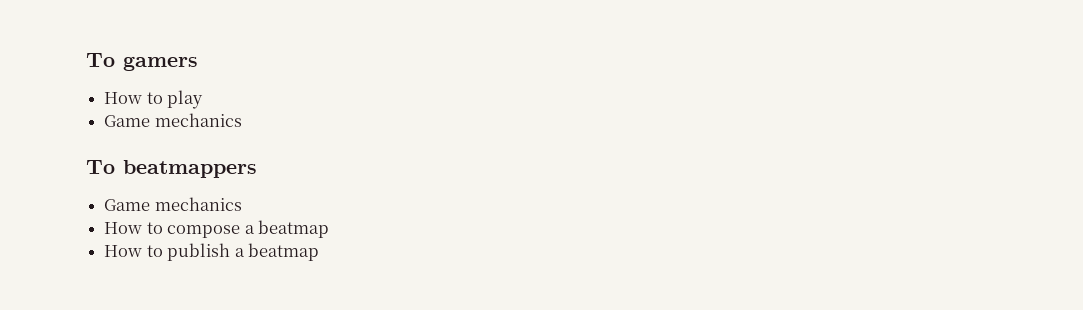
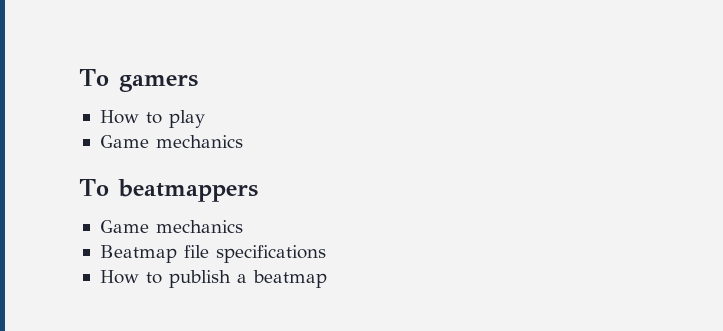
- How to compose a beatmap
+ Beatmap file specifications

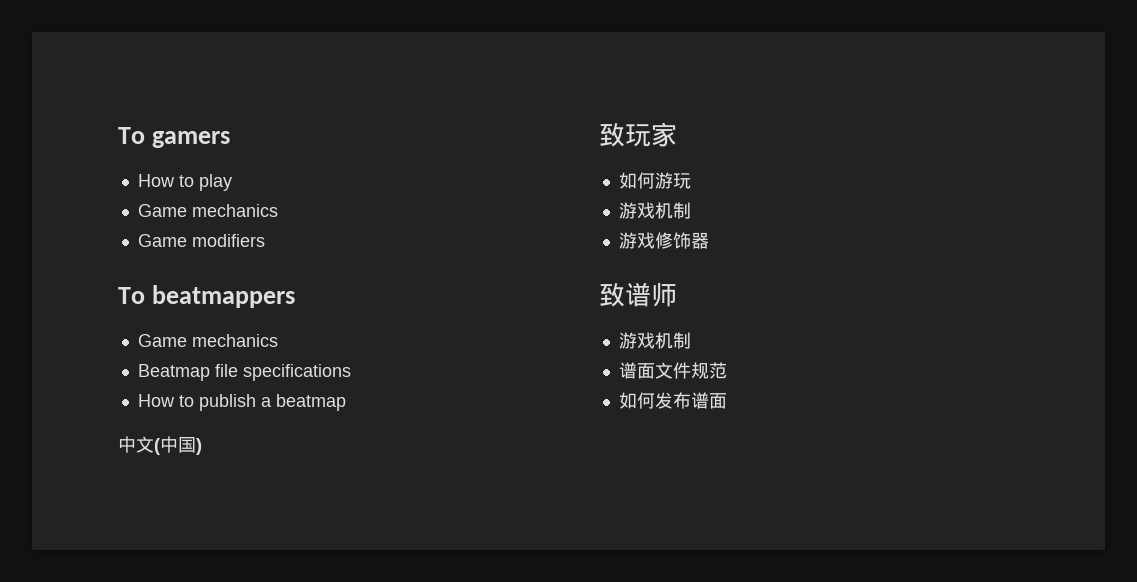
+ Game modifiers
+ 中文(中国)
+ 致玩家
+ 如何游玩
+ 游戏机制
+ 游戏修饰器
+ 致谱师
+ 游戏机制
+ 谱面文件规范
+ 如何发布谱面

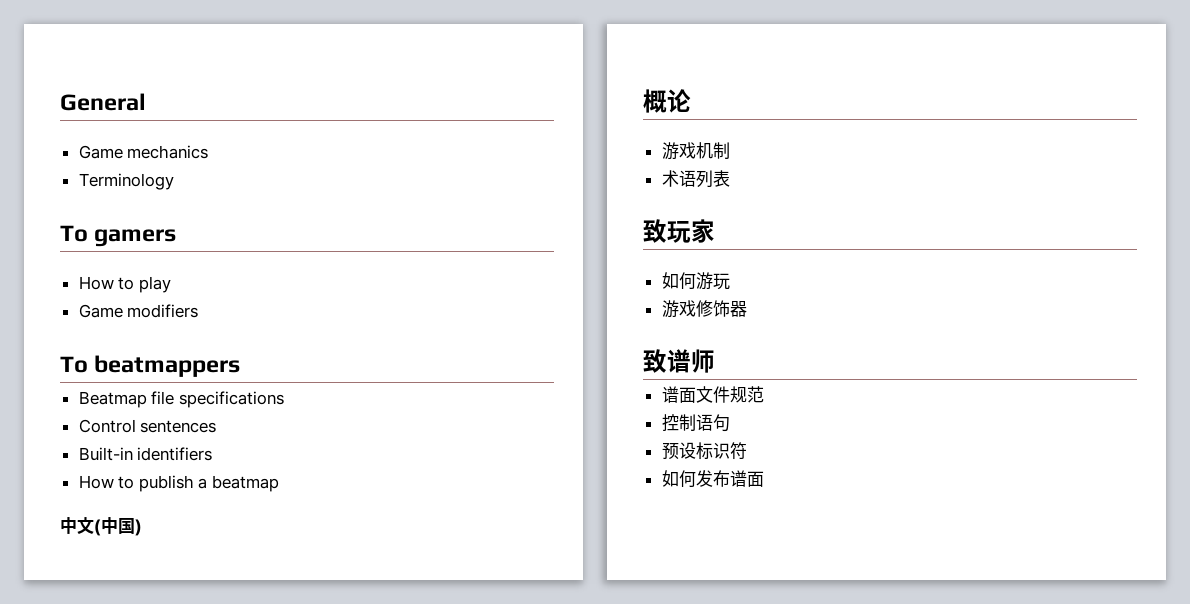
+ General
+ Game mechanics
+ Terminology
  How to play
- Game mechanics
  To beatmappers
- Game mechanics
+ Control sentences
+ Built-in identifiers
+ 概论
+ 游戏机制
+ 术语列表
  如何游玩
- 游戏机制
  致谱师
- 游戏机制
+ 控制语句
+ 预设标识符

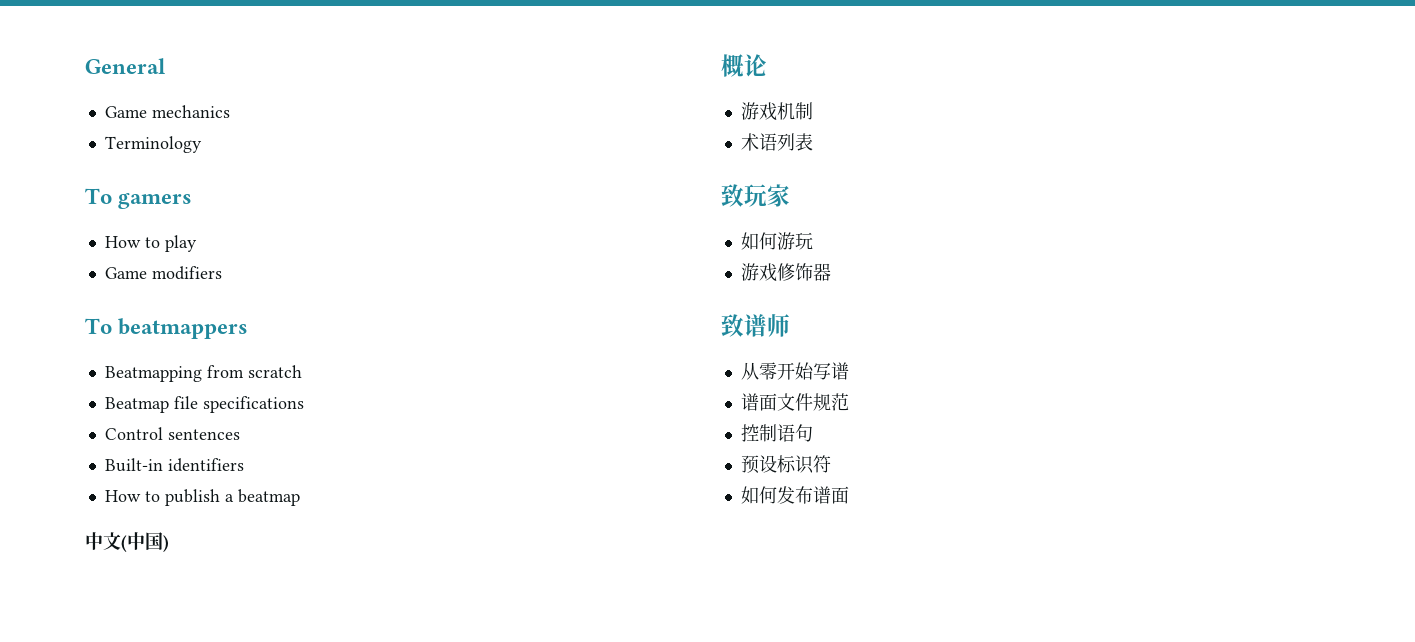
+ Beatmapping from scratch
+ 从零开始写谱

